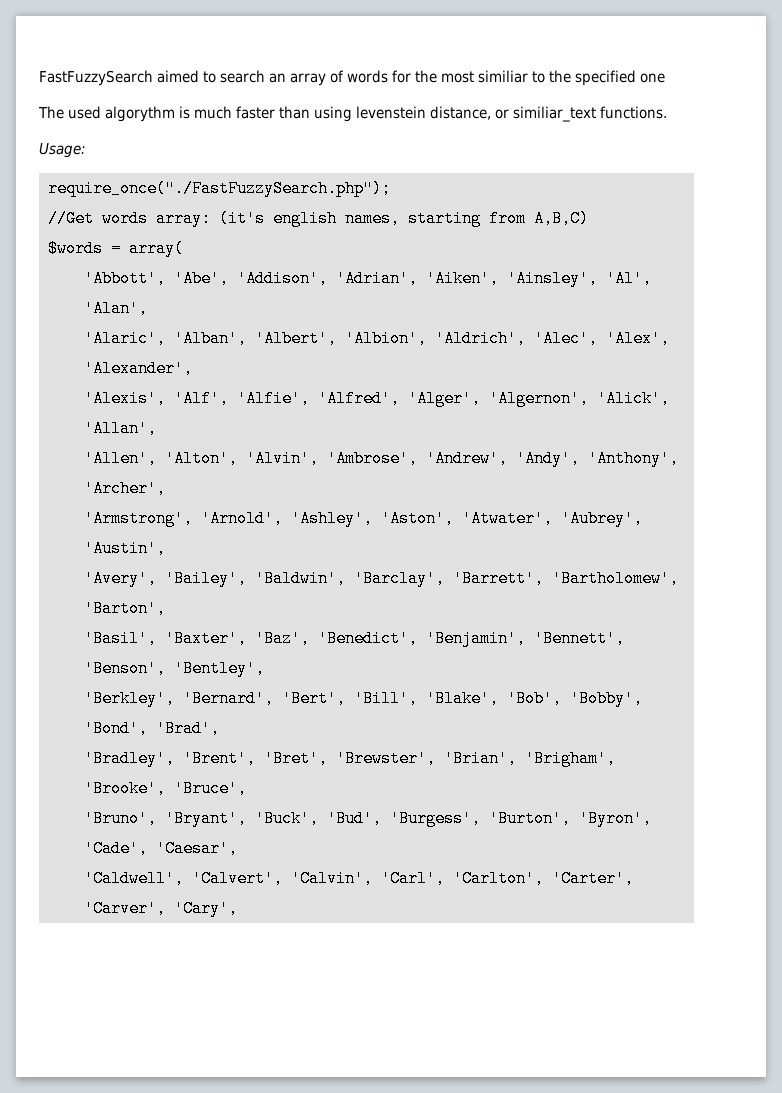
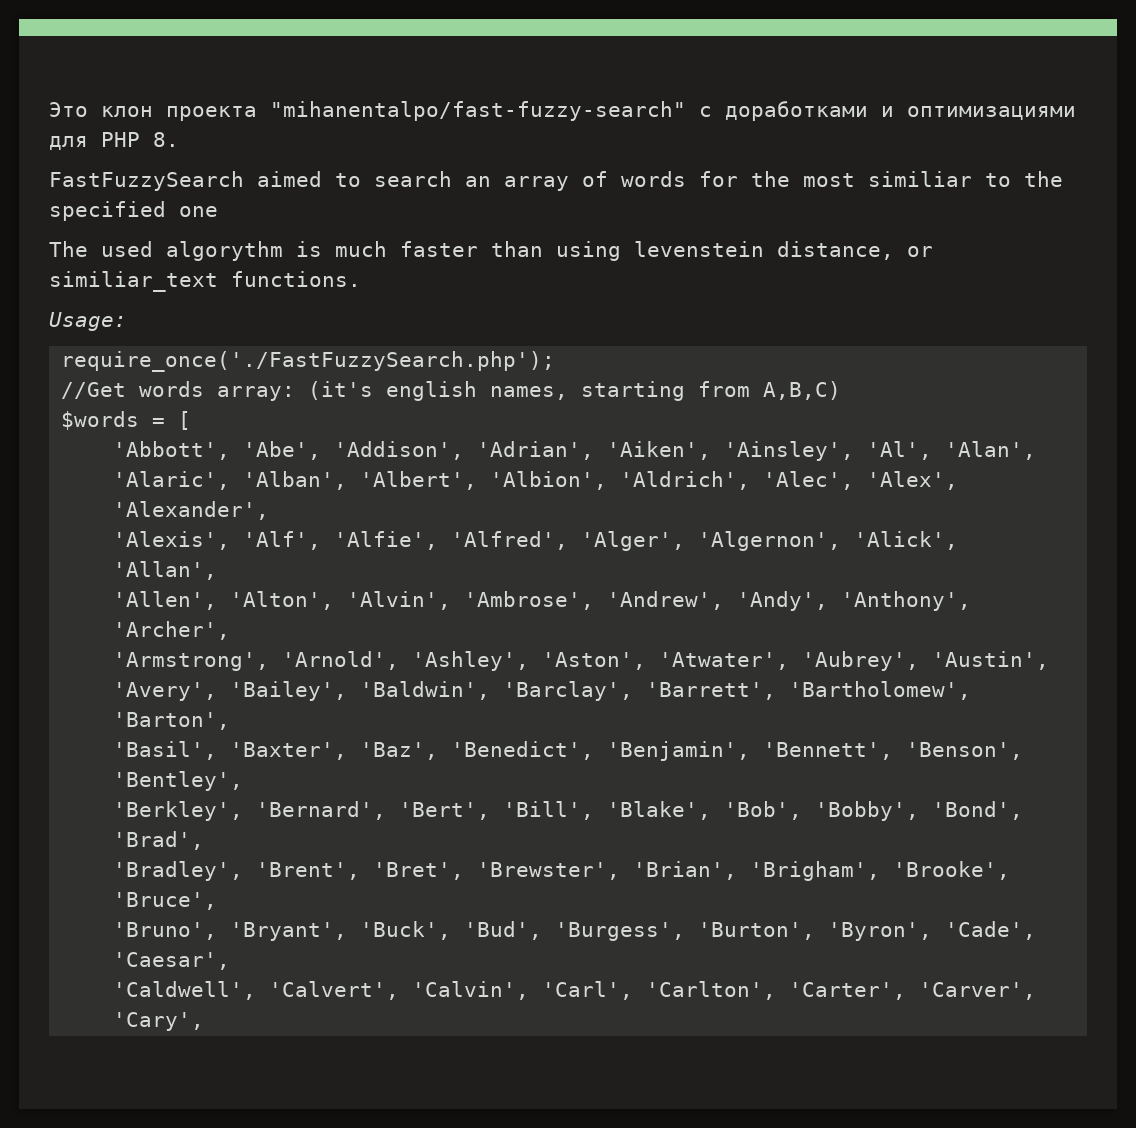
+ Это клон проекта "mihanentalpo/fast-fuzzy-search" с доработками и оптимизациями для PHP 8.
- require_once("./FastFuzzySearch.php");
+ require_once('./FastFuzzySearch.php');
- $words = array(
+ $words = [

